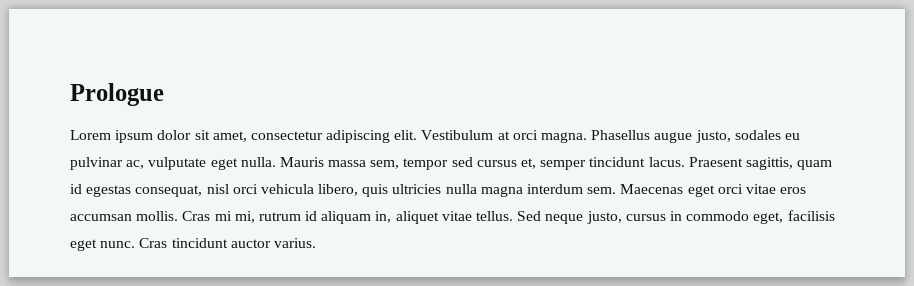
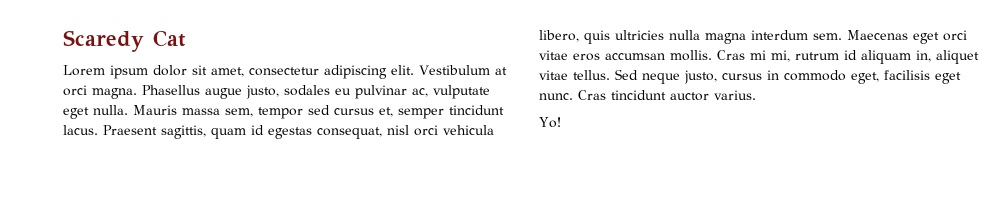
- Prologue
+ Scaredy Cat
+ Yo!

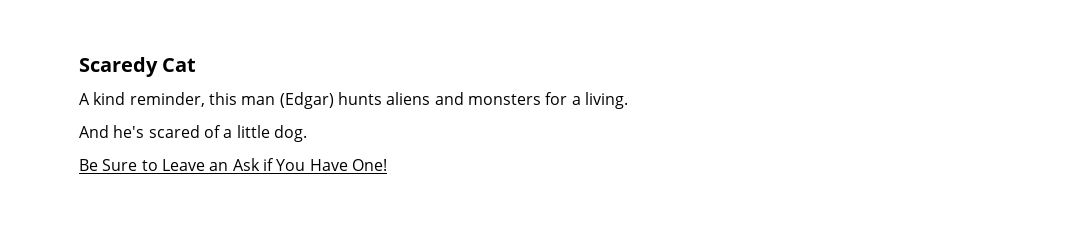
- Lorem ipsum dolor sit amet, consectetur adipiscing elit. Vestibulum at orci magna. Phasellus augue justo, sodales eu pulvinar ac, vulputate eget nulla. Mauris massa sem, tempor sed cursus et, semper tincidunt lacus. Praesent sagittis, quam id egestas consequat, nisl orci vehicula libero, quis ultricies nulla magna interdum sem. Maecenas eget orci vitae eros accumsan mollis. Cras mi mi, rutrum id aliquam in, aliquet vitae tellus. Sed neque justo, cursus in commodo eget, facilisis eget nunc. Cras tincidunt auctor varius.
- Yo!
+ A kind reminder, this man (Edgar) hunts aliens and monsters for a living.
+ And he's scared of a little dog.
+ Be Sure to Leave an Ask if You Have One!

